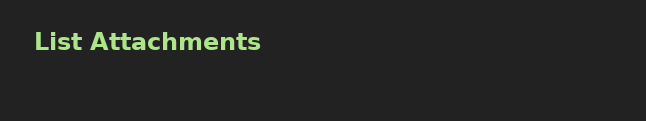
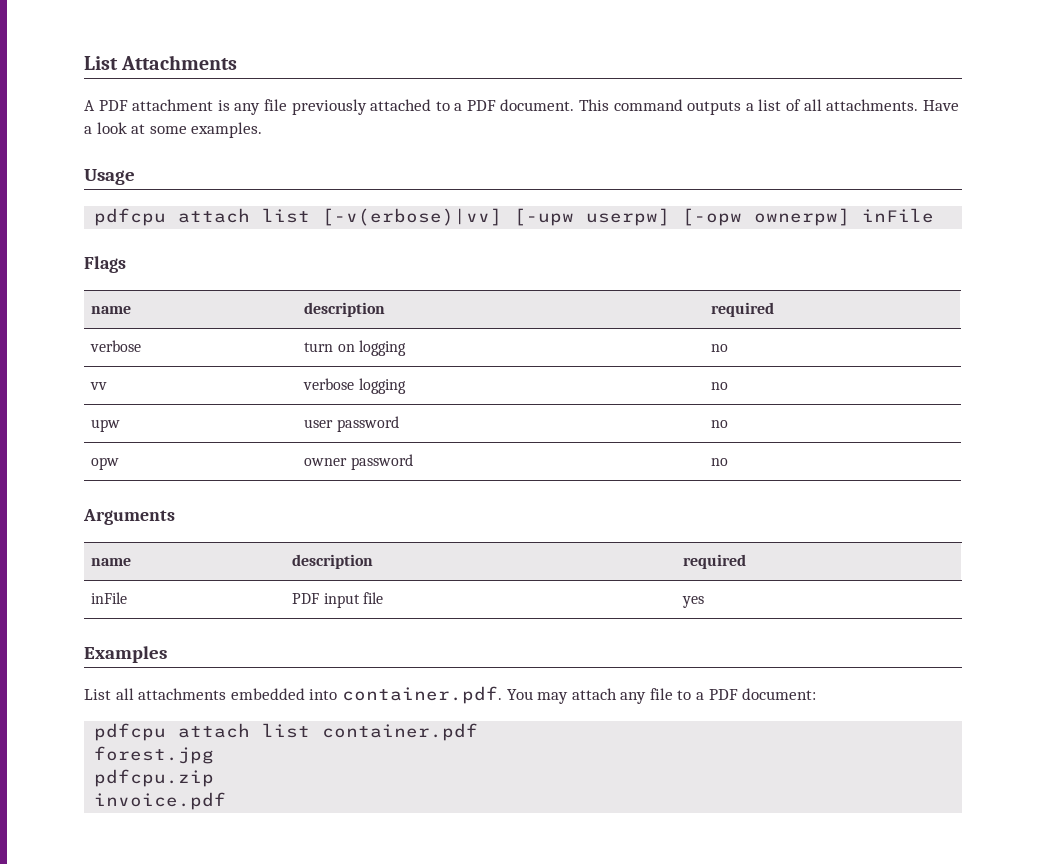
+ A PDF attachment is any file previously attached to a PDF document. This command outputs a list of all attachments. Have a look at some examples.
+ Usage
+ pdfcpu attach list [-v(erbose)|vv] [-upw userpw] [-opw ownerpw] inFile
+ Flags
+ name | description | required
+ verbose | turn on logging | no
+ vv | verbose logging | no
+ upw | user password | no
+ opw | owner password | no
+ Arguments
+ name | description | required
+ inFile | PDF input file | yes
+ Examples
+ List all attachments embedded into container.pdf. You may attach any file to a PDF document:
+ pdfcpu attach list container.pdf
+ forest.jpg
+ pdfcpu.zip
+ invoice.pdf

